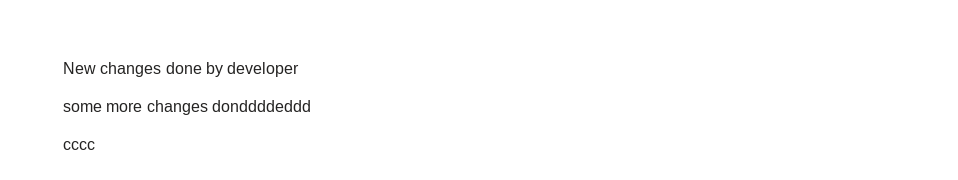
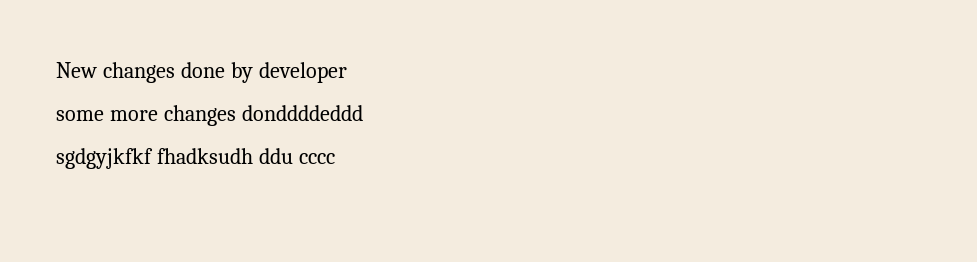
- cccc
+ sgdgyjkfkf fhadksudh ddu cccc

